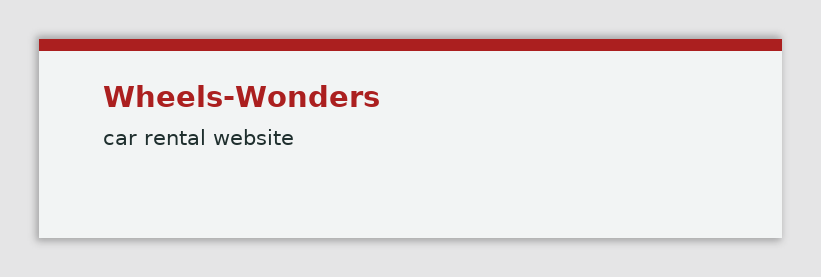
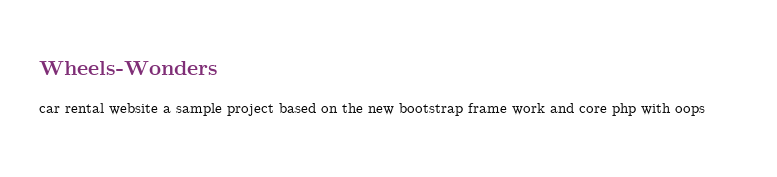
- car rental website
+ car rental website a sample project based on the new bootstrap frame work and core php with oops

